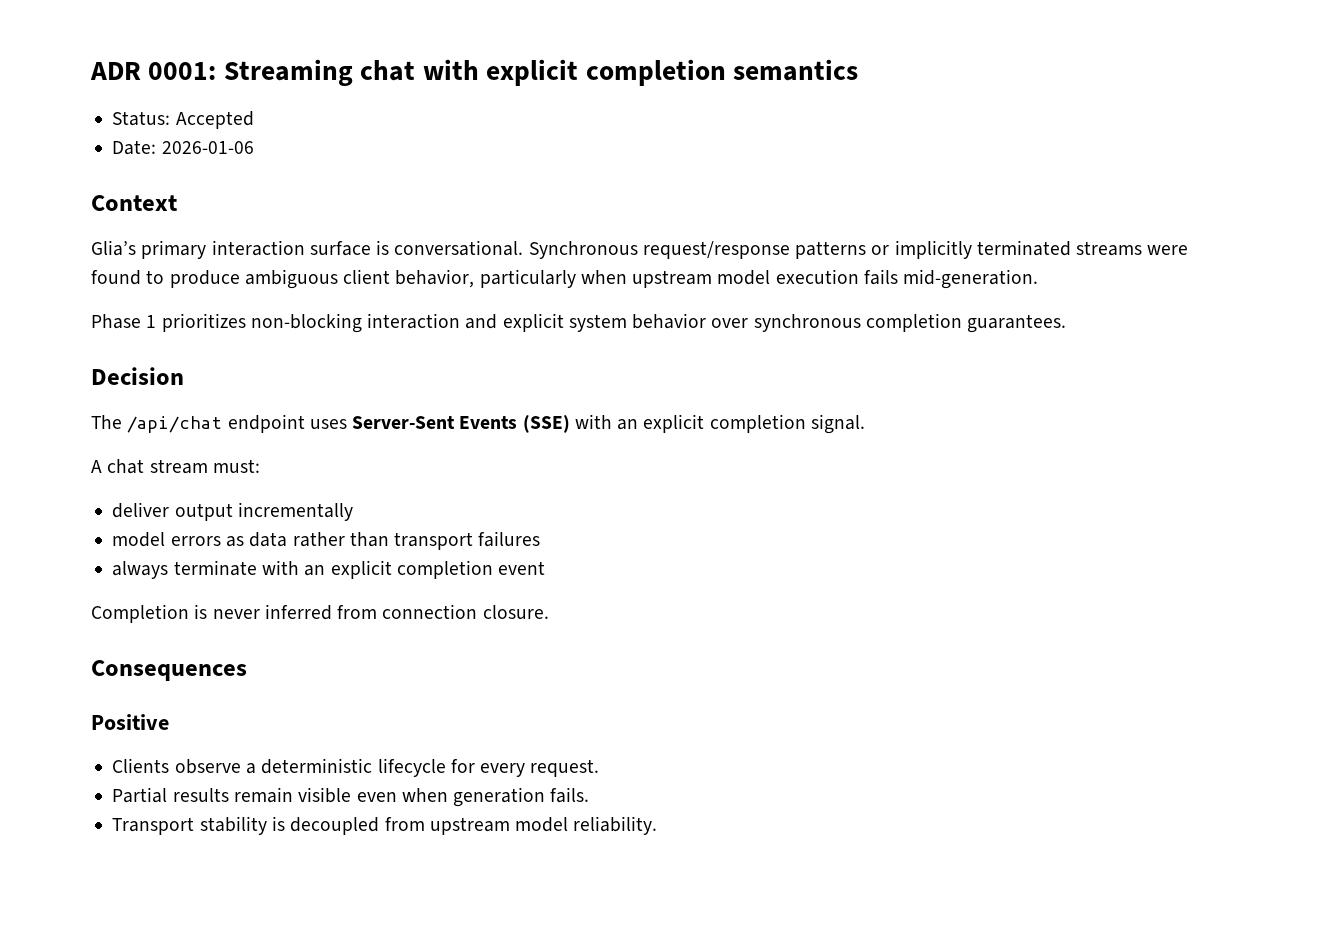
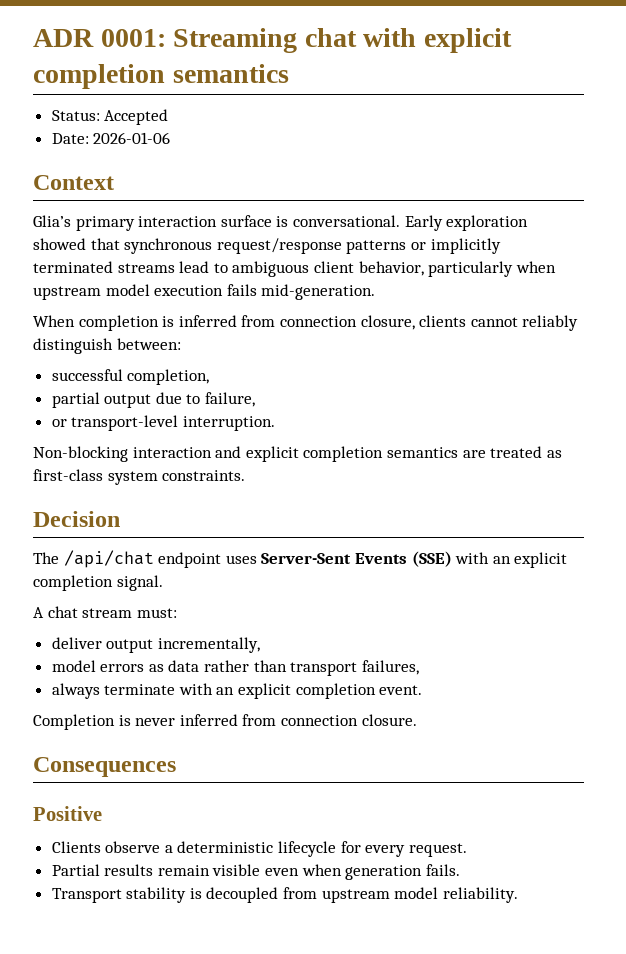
- Synchronous request/response patterns or implicitly terminated streams were found to produce ambiguous client behavior, particularly when upstream model execution fails mid-generation.
+ Early exploration showed that synchronous request/response patterns or implicitly terminated streams lead to ambiguous client behavior, particularly when upstream model execution fails mid-generation.
- Phase 1 prioritizes non-blocking interaction and explicit system behavior over synchronous completion guarantees.
+ When completion is inferred from connection closure, clients cannot reliably distinguish between:
+ successful completion,
+ partial output due to failure,
+ or transport-level interruption.
+ Non-blocking interaction and explicit completion semantics are treated as first-class system constraints.
- deliver output incrementally
+ deliver output incrementally,
- model errors as data rather than transport failures
+ model errors as data rather than transport failures,
- always terminate with an explicit completion event
+ always terminate with an explicit completion event.

